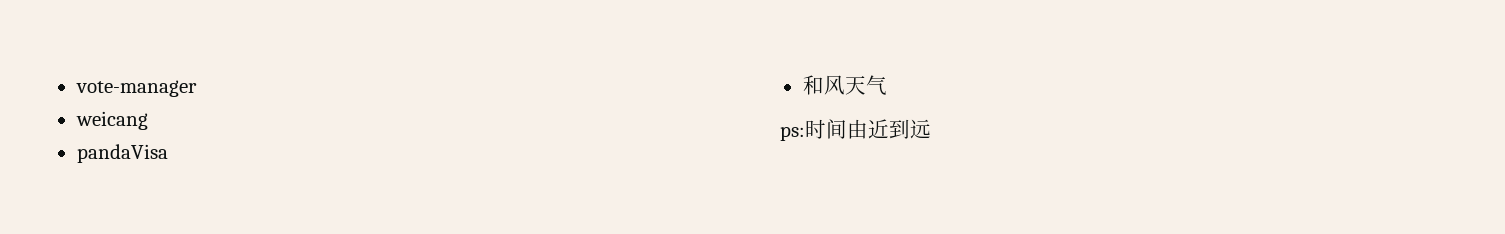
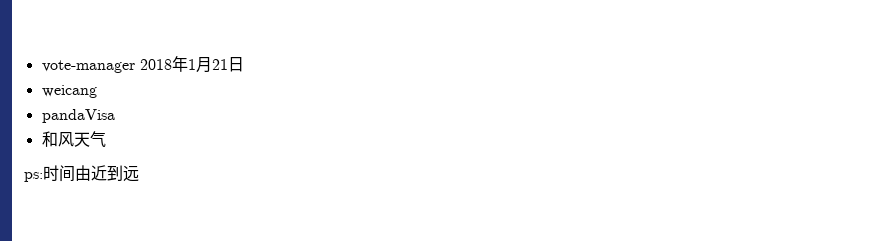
- vote-manager
+ vote-manager 2018年1月21日

